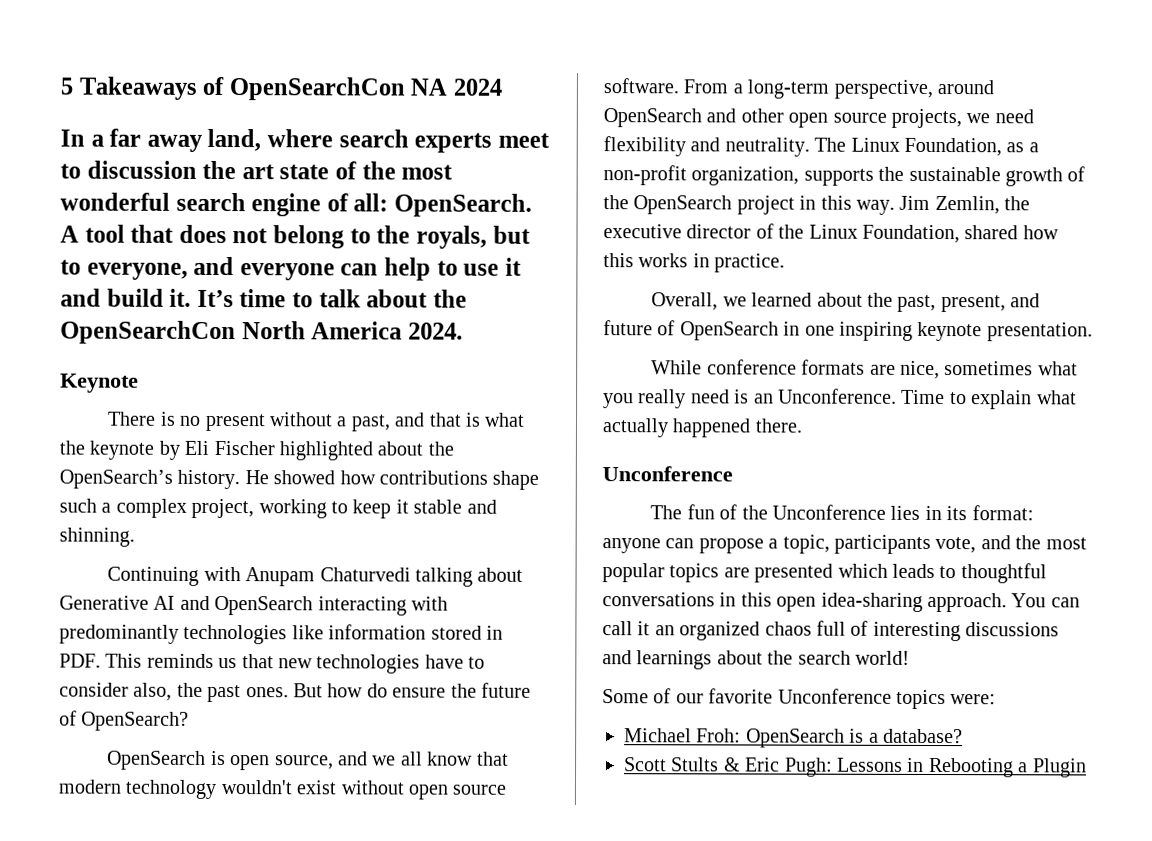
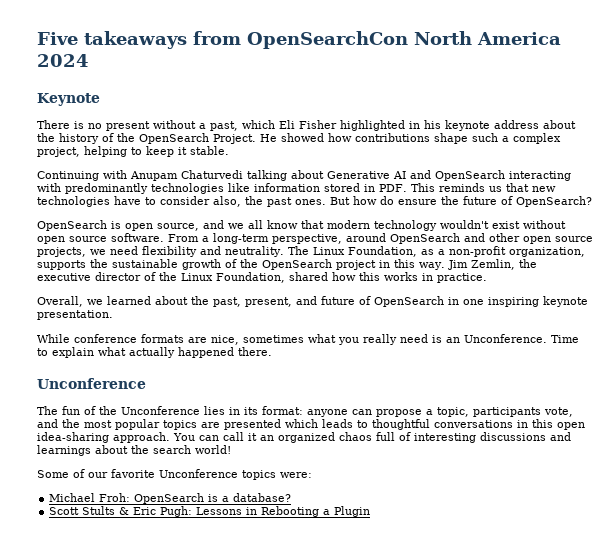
- 5 Takeaways of OpenSearchCon NA 2024
- In a far away land, where search experts meet to discussion the art state of the most wonderful search engine of all: OpenSearch. A tool that does not belong to the royals, but to everyone, and everyone can help to use it and build it. It’s time to talk about the OpenSearchCon North America 2024.
+ Five takeaways from OpenSearchCon North America 2024
- There is no present without a past, and that is what the keynote by Eli Fischer highlighted about the OpenSearch’s history.
+ There is no present without a past, which Eli Fisher highlighted in his keynote address about the history of the OpenSearch Project.
- He showed how contributions shape such a complex project, working to keep it stable and shinning.
+ He showed how contributions shape such a complex project, helping to keep it stable.

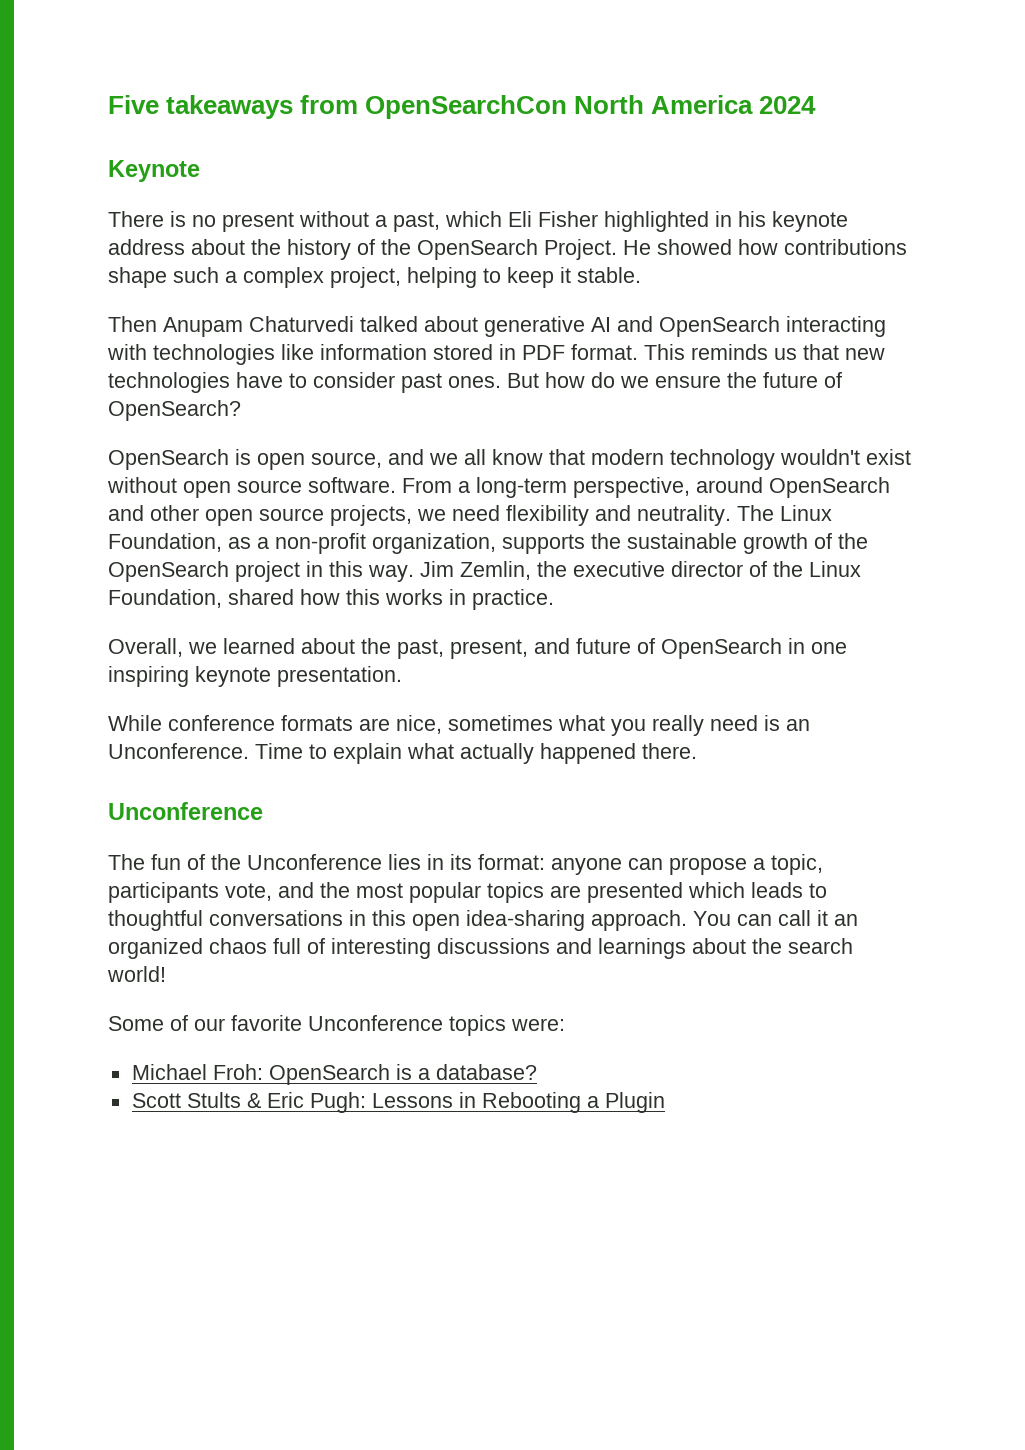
- Continuing with Anupam Chaturvedi talking about Generative AI and OpenSearch interacting with predominantly technologies like information stored in PDF. This reminds us that new technologies have to consider also, the past ones.
+ Then Anupam Chaturvedi talked about generative AI and OpenSearch interacting with technologies like information stored in PDF format. This reminds us that new technologies have to consider past ones.
- But how do ensure the future of OpenSearch?
+ But how do we ensure the future of OpenSearch?

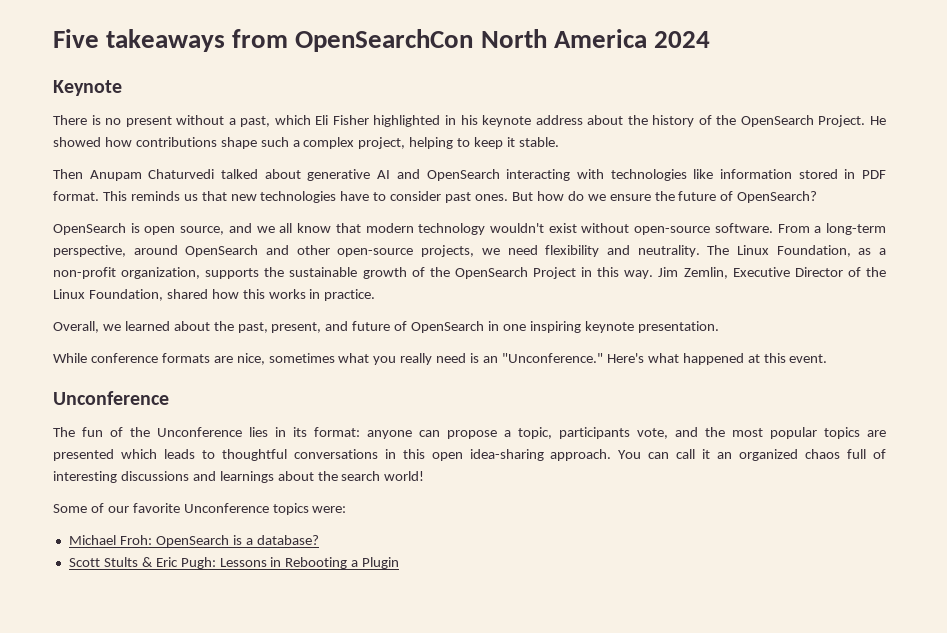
- OpenSearch is open source, and we all know that modern technology wouldn't exist without open source software.
+ OpenSearch is open source, and we all know that modern technology wouldn't exist without open-source software.
- From a long-term perspective, around OpenSearch and other open source projects, we need flexibility and neutrality.
+ From a long-term perspective, around OpenSearch and other open-source projects, we need flexibility and neutrality.
- The Linux Foundation, as a non-profit organization, supports the sustainable growth of the OpenSearch project in this way.
+ The Linux Foundation, as a non-profit organization, supports the sustainable growth of the OpenSearch Project in this way.
- Jim Zemlin, the executive director of the Linux Foundation, shared how this works in practice.
+ Jim Zemlin, Executive Director of the Linux Foundation, shared how this works in practice.
- While conference formats are nice, sometimes what you really need is an Unconference. Time to explain what actually happened there.
+ While conference formats are nice, sometimes what you really need is an "Unconference." Here's what happened at this event.

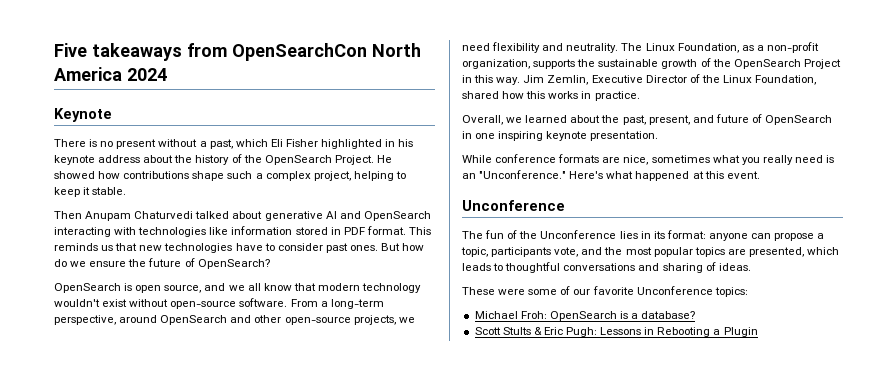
- The fun of the Unconference lies in its format: anyone can propose a topic, participants vote, and the most popular topics are presented which leads to thoughtful conversations in this open idea-sharing approach. You can call it an organized chaos full of interesting discussions and learnings about the search world!
- Some of our favorite Unconference topics were:
+ The fun of the Unconference lies in its format: anyone can propose a topic, participants vote, and the most popular topics are presented, which leads to thoughtful conversations and sharing of ideas.
+ These were some of our favorite Unconference topics:

